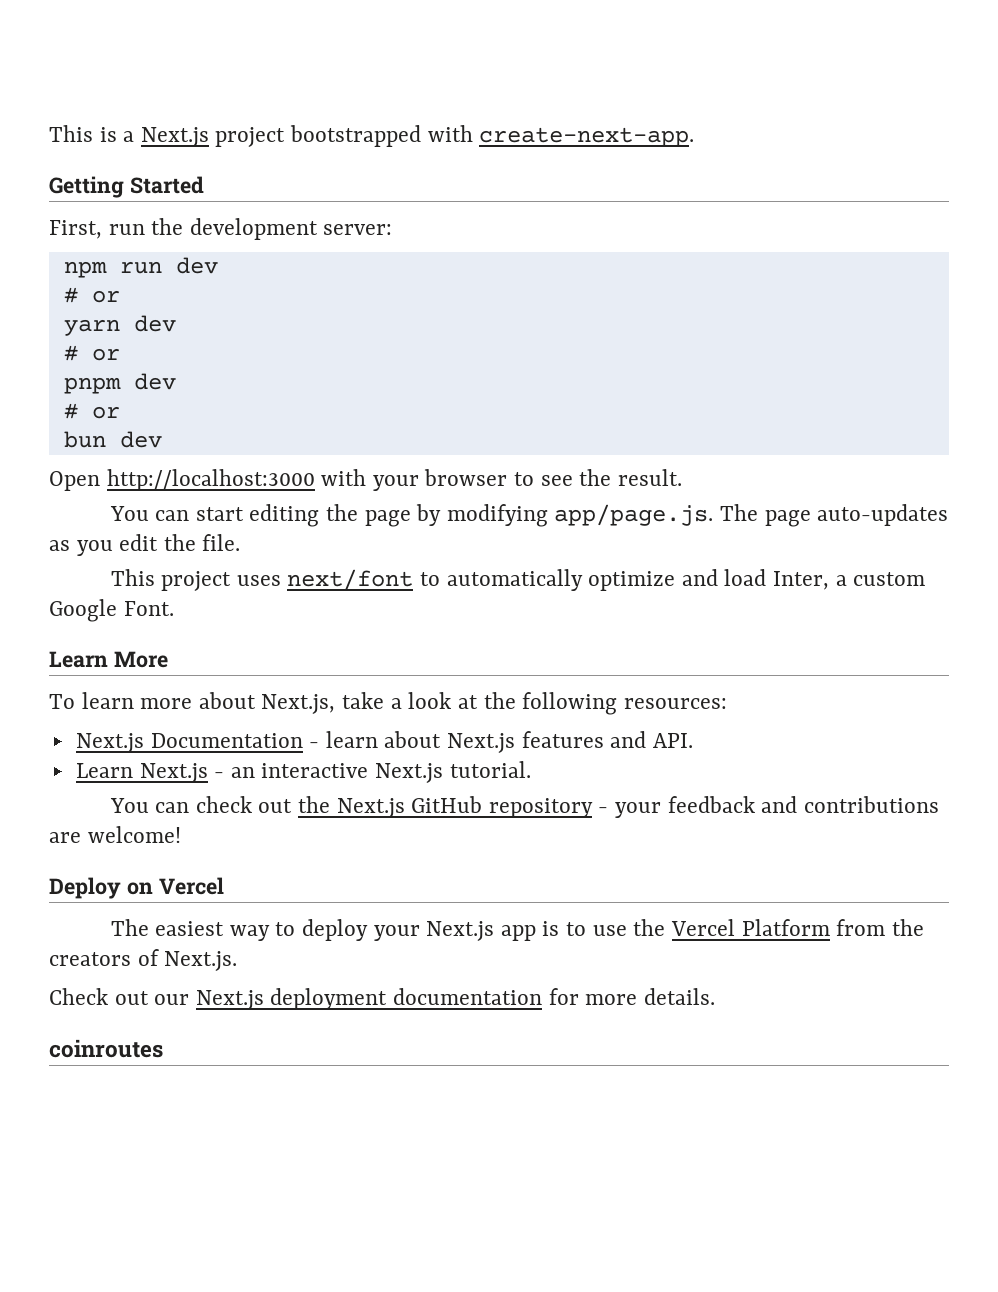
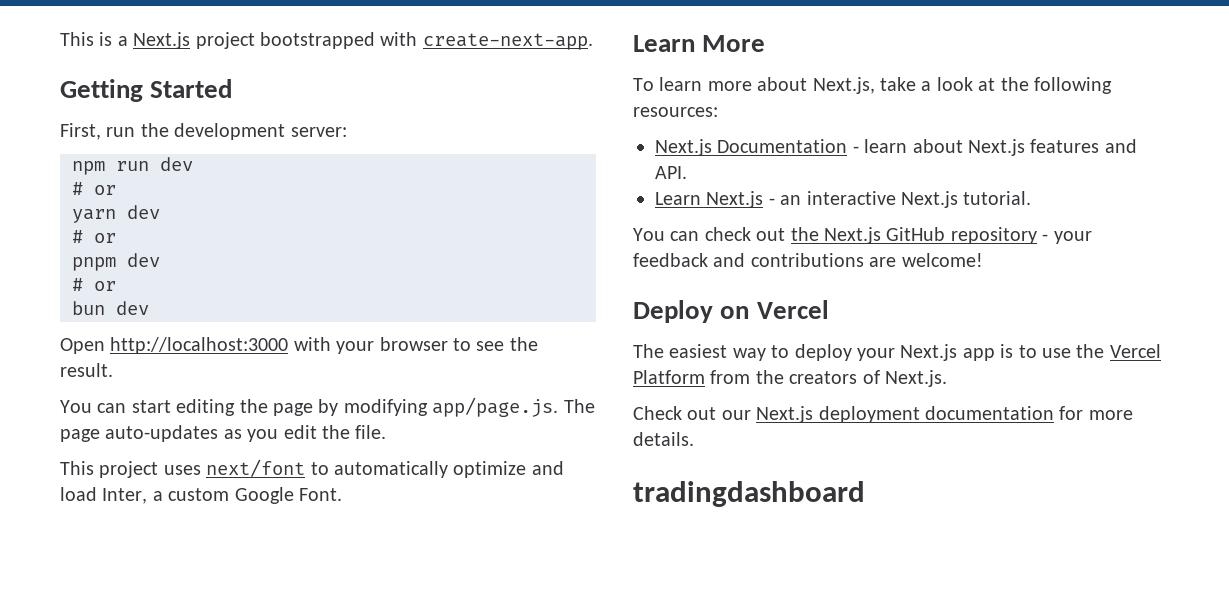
- coinroutes
+ tradingdashboard

